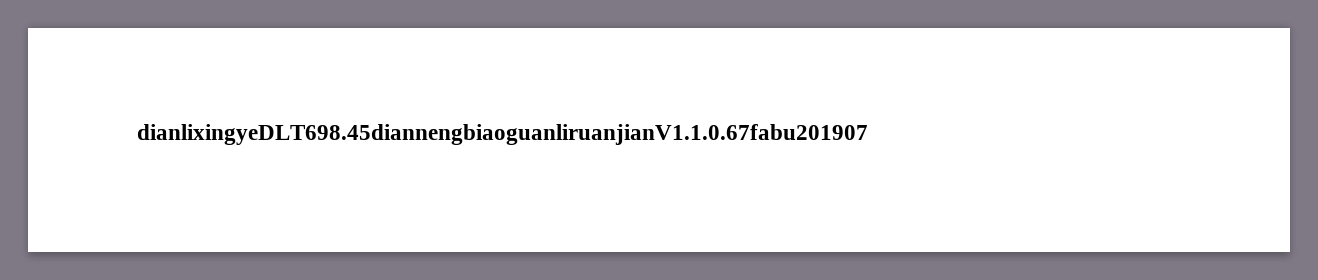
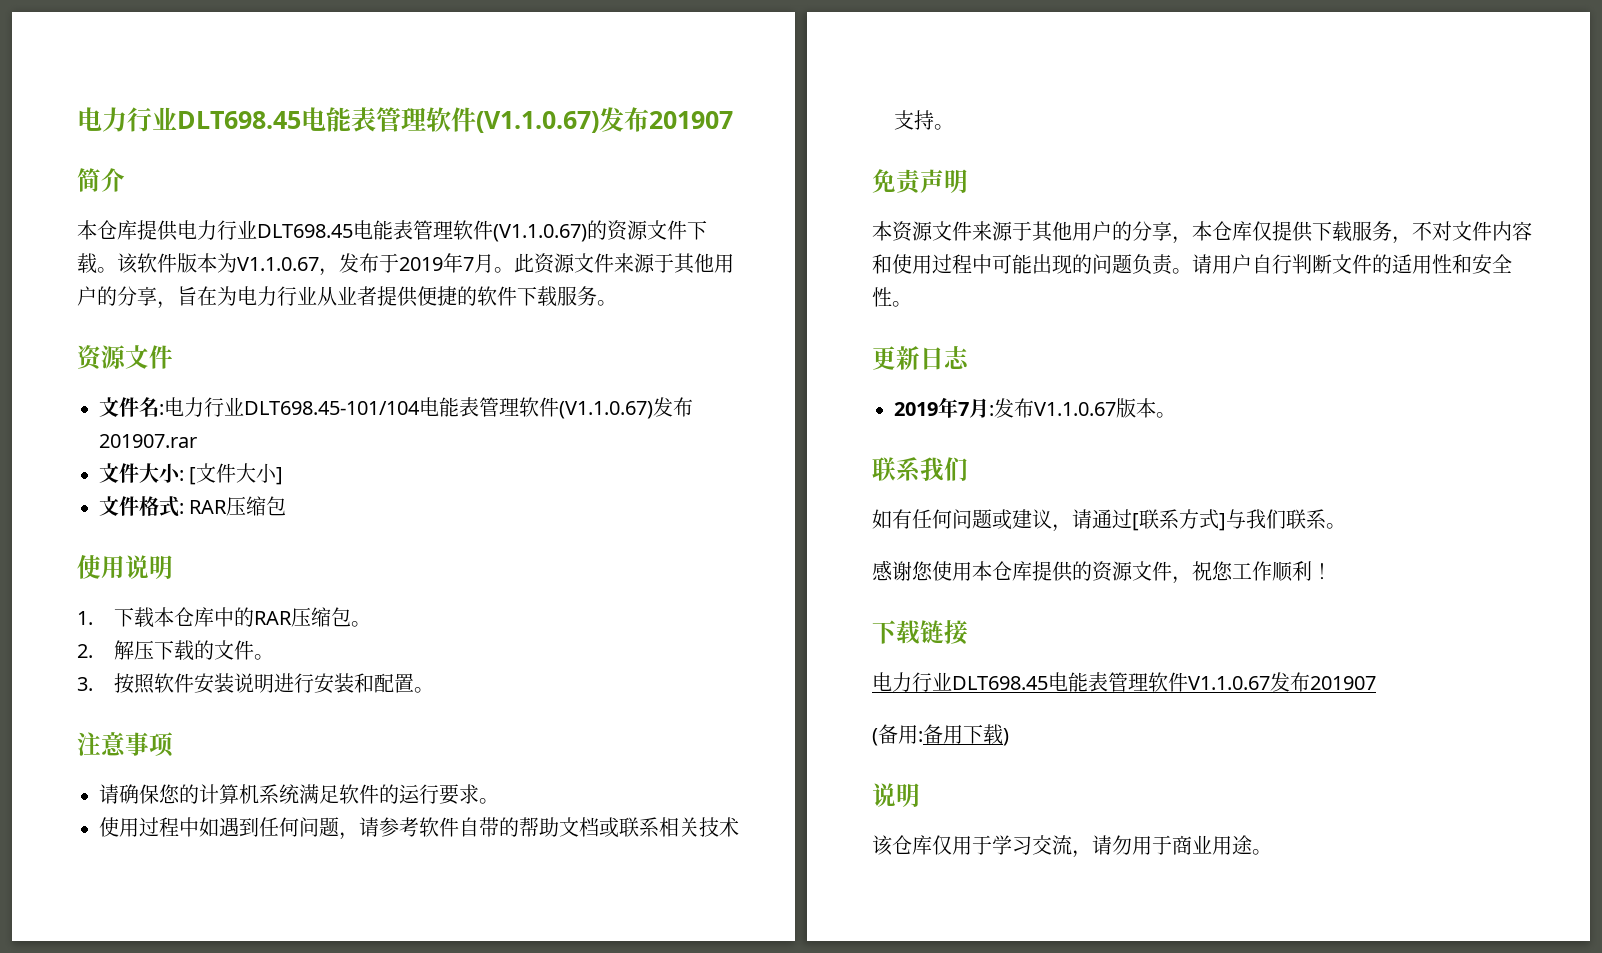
- dianlixingyeDLT698.45diannengbiaoguanliruanjianV1.1.0.67fabu201907
+ 电力行业DLT698.45电能表管理软件(V1.1.0.67)发布201907
+ 简介
+ 本仓库提供电力行业DLT698.45电能表管理软件(V1.1.0.67)的资源文件下载。该软件版本为V1.1.0.67，发布于2019年7月。此资源文件来源于其他用户的分享，旨在为电力行业从业者提供便捷的软件下载服务。
+ 资源文件
+ 文件名:电力行业DLT698.45-101/104电能表管理软件(V1.1.0.67)发布201907.rar
+ 文件大小: [文件大小]
+ 文件格式: RAR压缩包
+ 使用说明
+ 1.下载本仓库中的RAR压缩包。
+ 2.解压下载的文件。
+ 3.按照软件安装说明进行安装和配置。
+ 注意事项
+ 请确保您的计算机系统满足软件的运行要求。
+ 使用过程中如遇到任何问题，请参考软件自带的帮助文档或联系相关技术支持。
+ 免责声明
+ 本资源文件来源于其他用户的分享，本仓库仅提供下载服务，不对文件内容和使用过程中可能出现的问题负责。请用户自行判断文件的适用性和安全性。
+ 更新日志
+ 2019年7月:发布V1.1.0.67版本。
+ 联系我们
+ 如有任何问题或建议，请通过[联系方式]与我们联系。
+ 感谢您使用本仓库提供的资源文件，祝您工作顺利！
+ 下载链接
+ 电力行业DLT698.45电能表管理软件V1.1.0.67发布201907
+ (备用:备用下载)
+ 说明
+ 该仓库仅用于学习交流，请勿用于商业用途。

